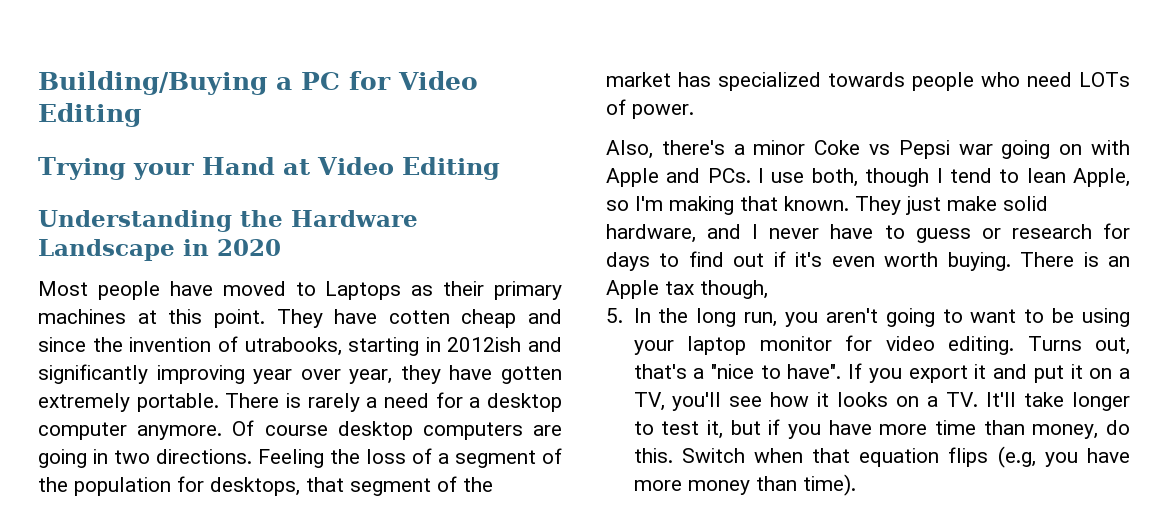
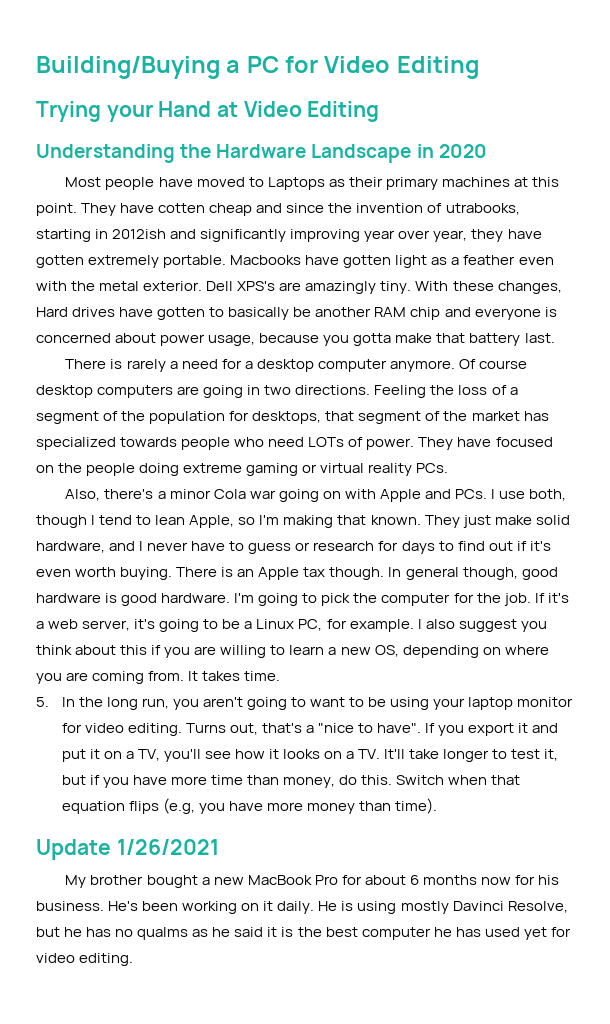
- They have cotten cheap and since the invention of utrabooks, starting in 2012ish and significantly improving year over year, they have gotten extremely portable. There is rarely a need for a desktop computer anymore.
+ They have cotten cheap and since the invention of utrabooks, starting in 2012ish and significantly improving year over year, they have gotten extremely portable. Macbooks have gotten light as a feather even with the metal exterior. Dell XPS's are amazingly tiny. With these changes, Hard drives have gotten to basically be another RAM chip and everyone is concerned about power usage, because you gotta make that battery last.
+ There is rarely a need for a desktop computer anymore.
+ They have focused on the people doing extreme gaming or virtual reality PCs.
- Also, there's a minor Coke vs Pepsi war going on with Apple and PCs. I use both, though I tend to lean Apple, so I'm making that known.
+ Also, there's a minor Cola war going on with Apple and PCs. I use both, though I tend to lean Apple, so I'm making that known.
- There is an Apple tax though,
+ There is an Apple tax though. In general though, good hardware is good hardware. I'm going to pick the computer for the job. If it's a web server, it's going to be a Linux PC, for example. I also suggest you think about this if you are willing to learn a new OS, depending on where you are coming from. It takes time.
+ Update 1/26/2021
+ My brother bought a new MacBook Pro for about 6 months now for his business. He's been working on it daily. He is using mostly Davinci Resolve, but he has no qualms as he said it is the best computer he has used yet for video editing.

